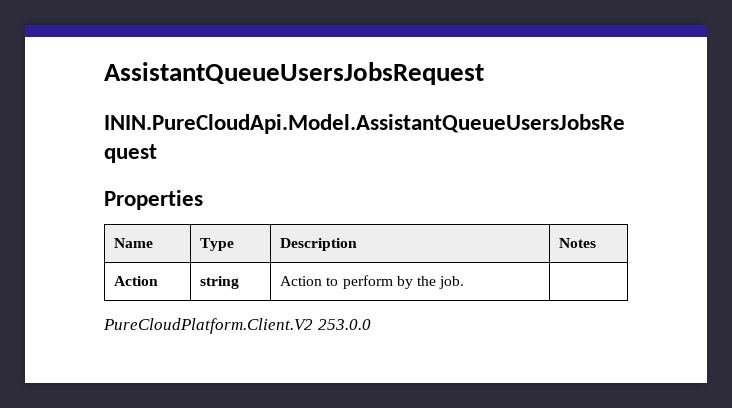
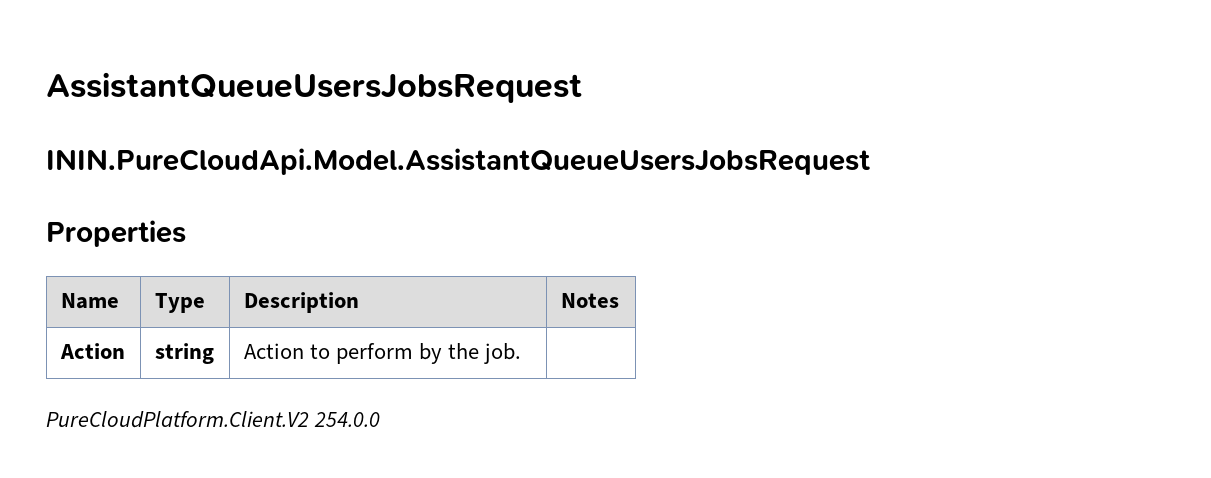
- PureCloudPlatform.Client.V2 253.0.0
+ PureCloudPlatform.Client.V2 254.0.0

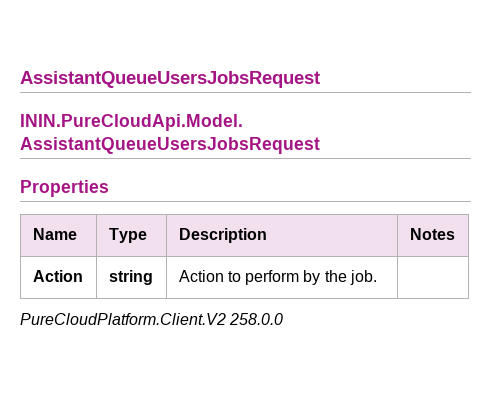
- PureCloudPlatform.Client.V2 254.0.0
+ PureCloudPlatform.Client.V2 258.0.0

